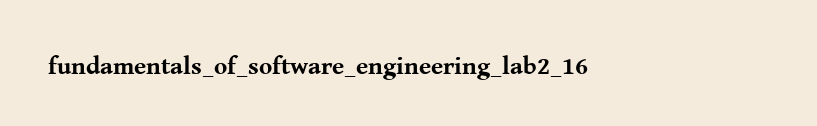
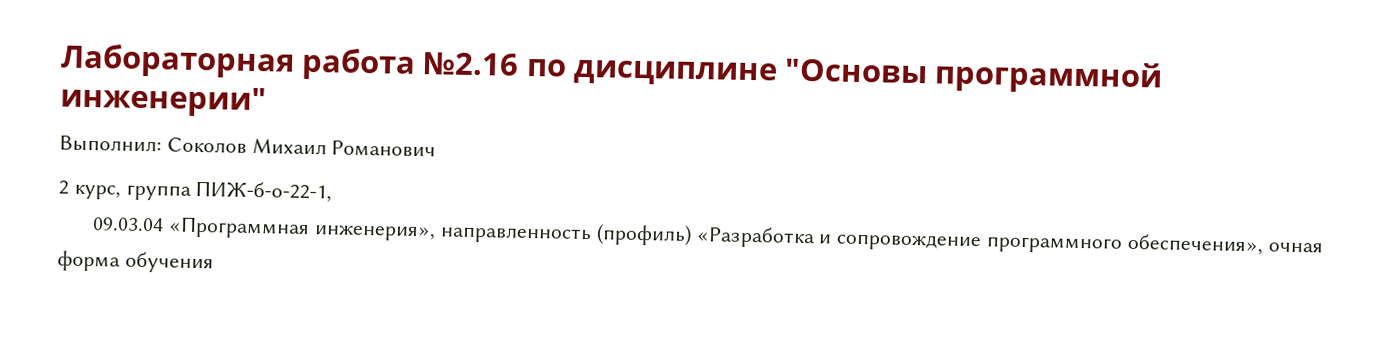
- fundamentals_of_software_engineering_lab2_16
+ Лабораторная работа №2.16 по дисциплине "Основы программной инженерии"
+ Выполнил: Соколов Михаил Романович
+ 2 курс, группа ПИЖ-б-о-22-1,
+ 09.03.04 «Программная инженерия», направленность (профиль) «Разработка и сопровождение программного обеспечения», очная форма обучения

